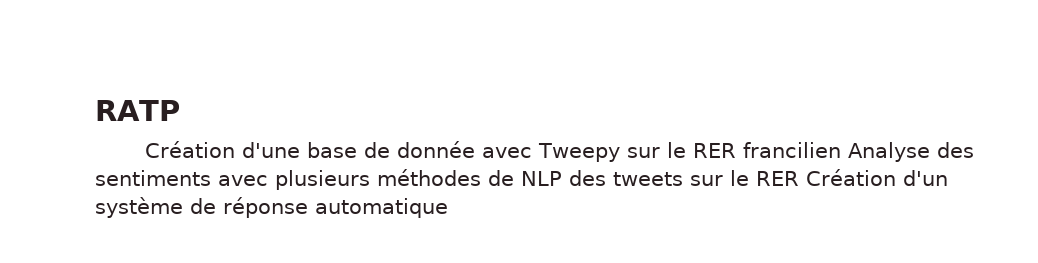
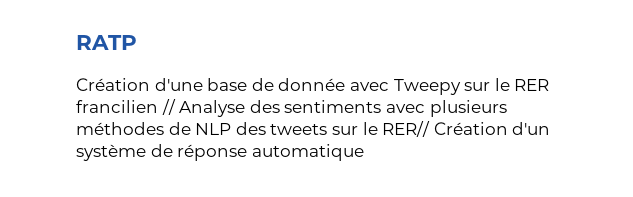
- Création d'une base de donnée avec Tweepy sur le RER francilien Analyse des sentiments avec plusieurs méthodes de NLP des tweets sur le RER Création d'un système de réponse automatique
+ Création d'une base de donnée avec Tweepy sur le RER francilien // Analyse des sentiments avec plusieurs méthodes de NLP des tweets sur le RER// Création d'un système de réponse automatique

